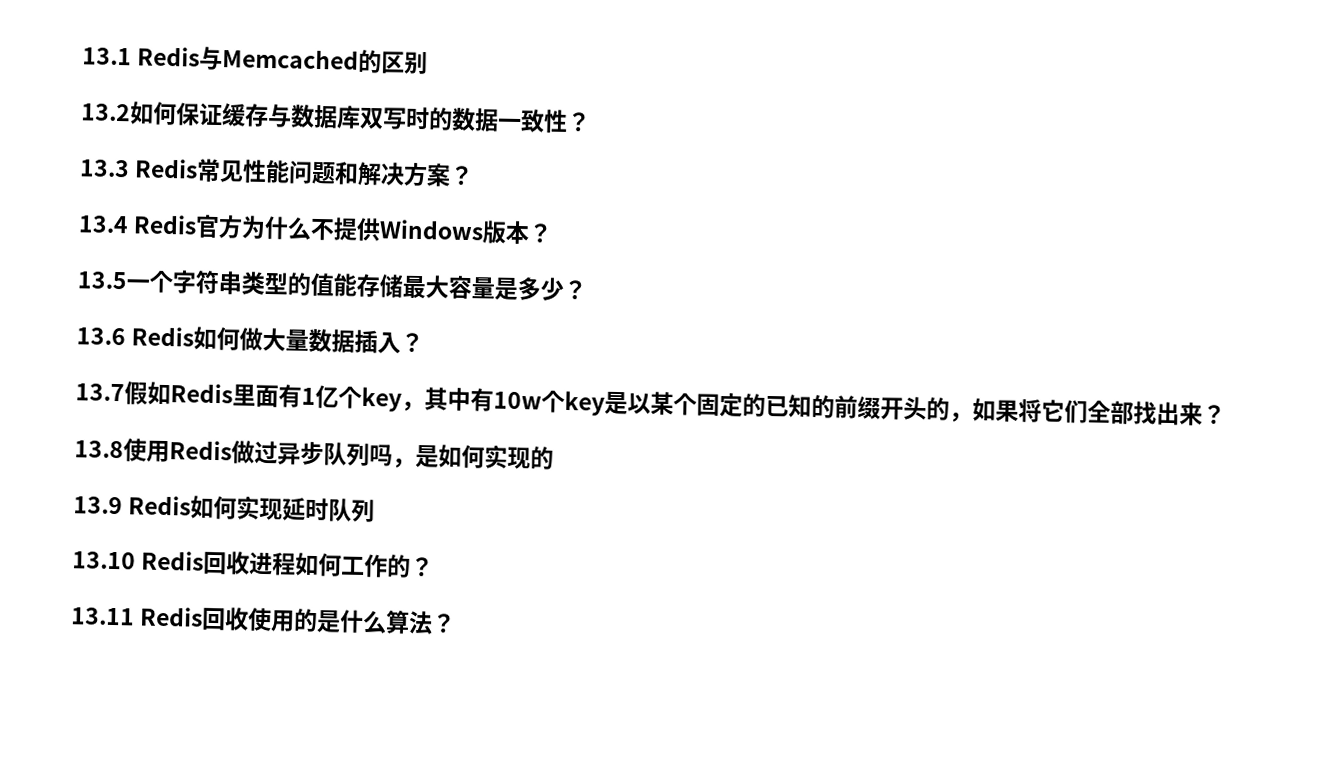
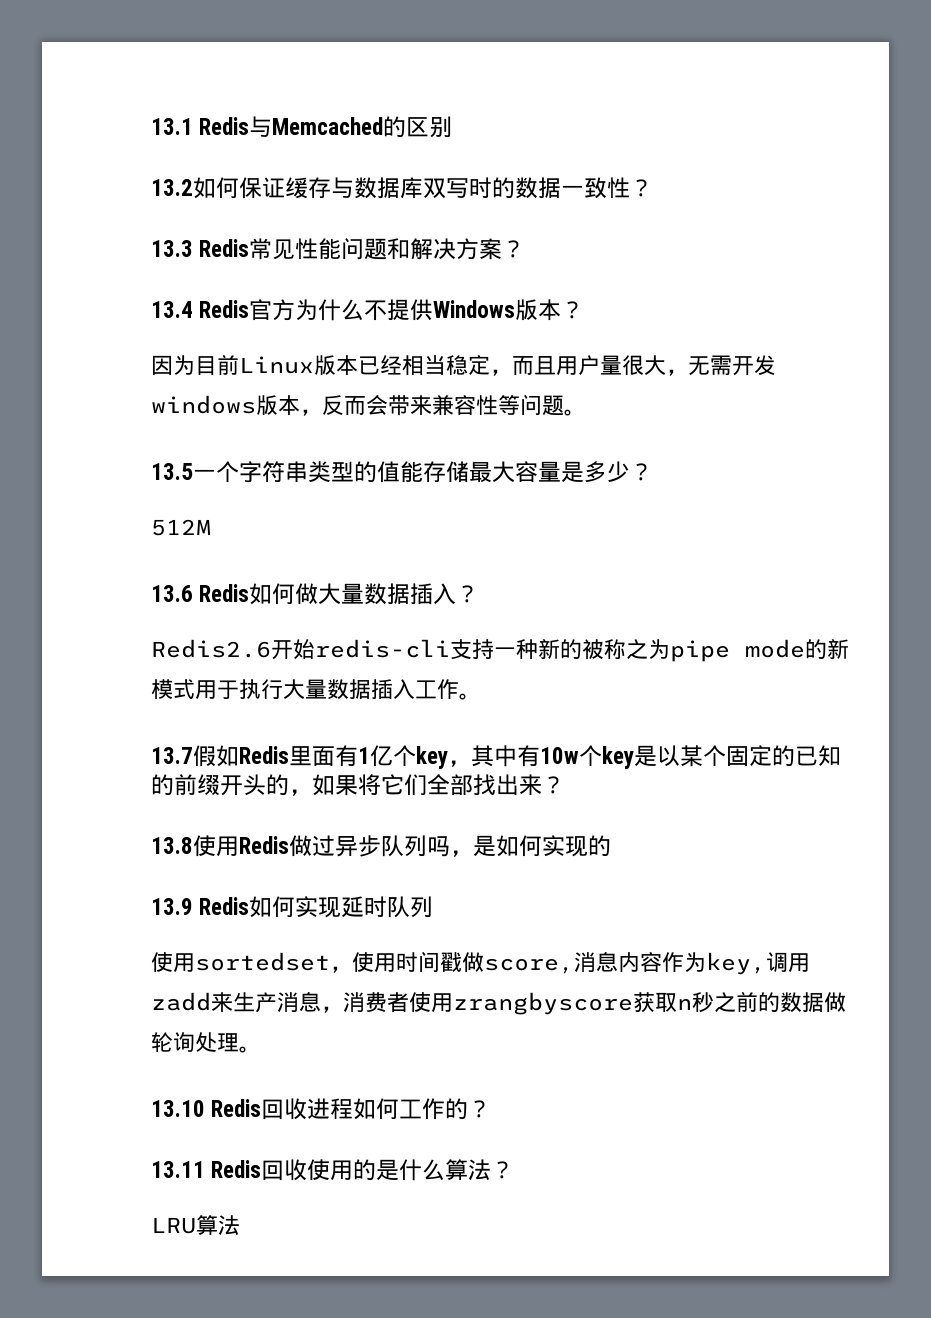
+ 因为目前Linux版本已经相当稳定，而且用户量很大，无需开发windows版本，反而会带来兼容性等问题。
+ 512M
+ Redis2.6开始redis-cli支持一种新的被称之为pipe mode的新模式用于执行大量数据插入工作。
+ 使用sortedset，使用时间戳做score,消息内容作为key,调用zadd来生产消息，消费者使用zrangbyscore获取n秒之前的数据做轮询处理。
+ LRU算法

